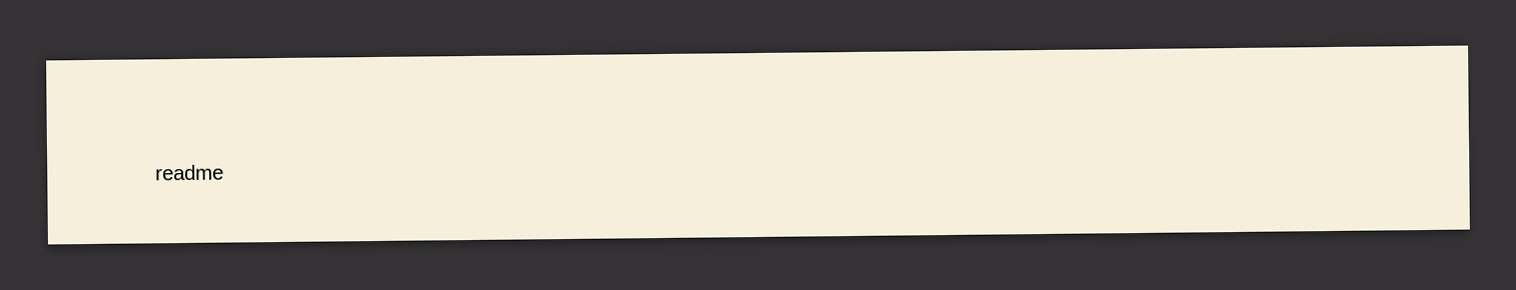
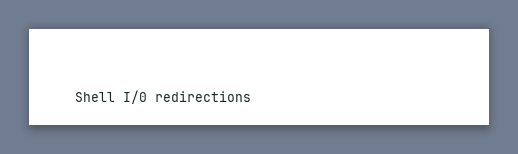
- readme
+ Shell I/0 redirections

